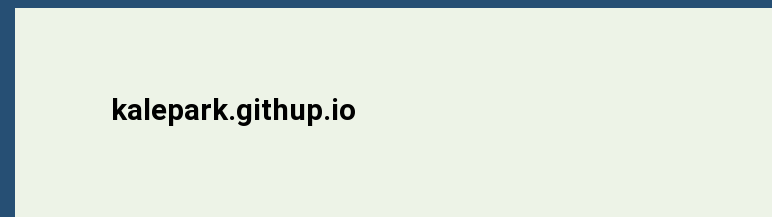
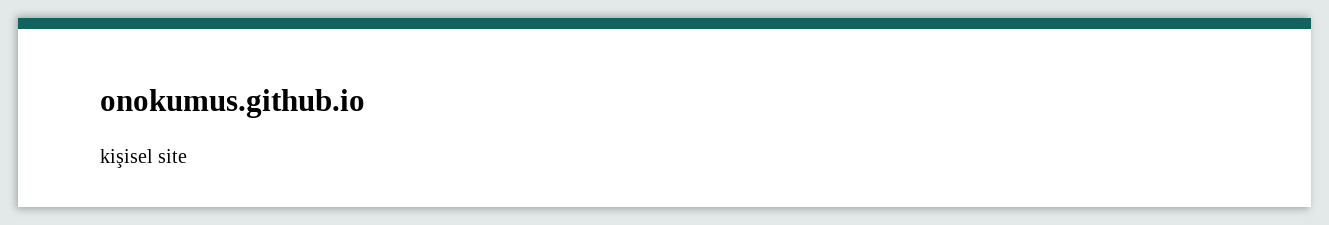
- kalepark.githup.io
+ onokumus.github.io
+ kişisel site

